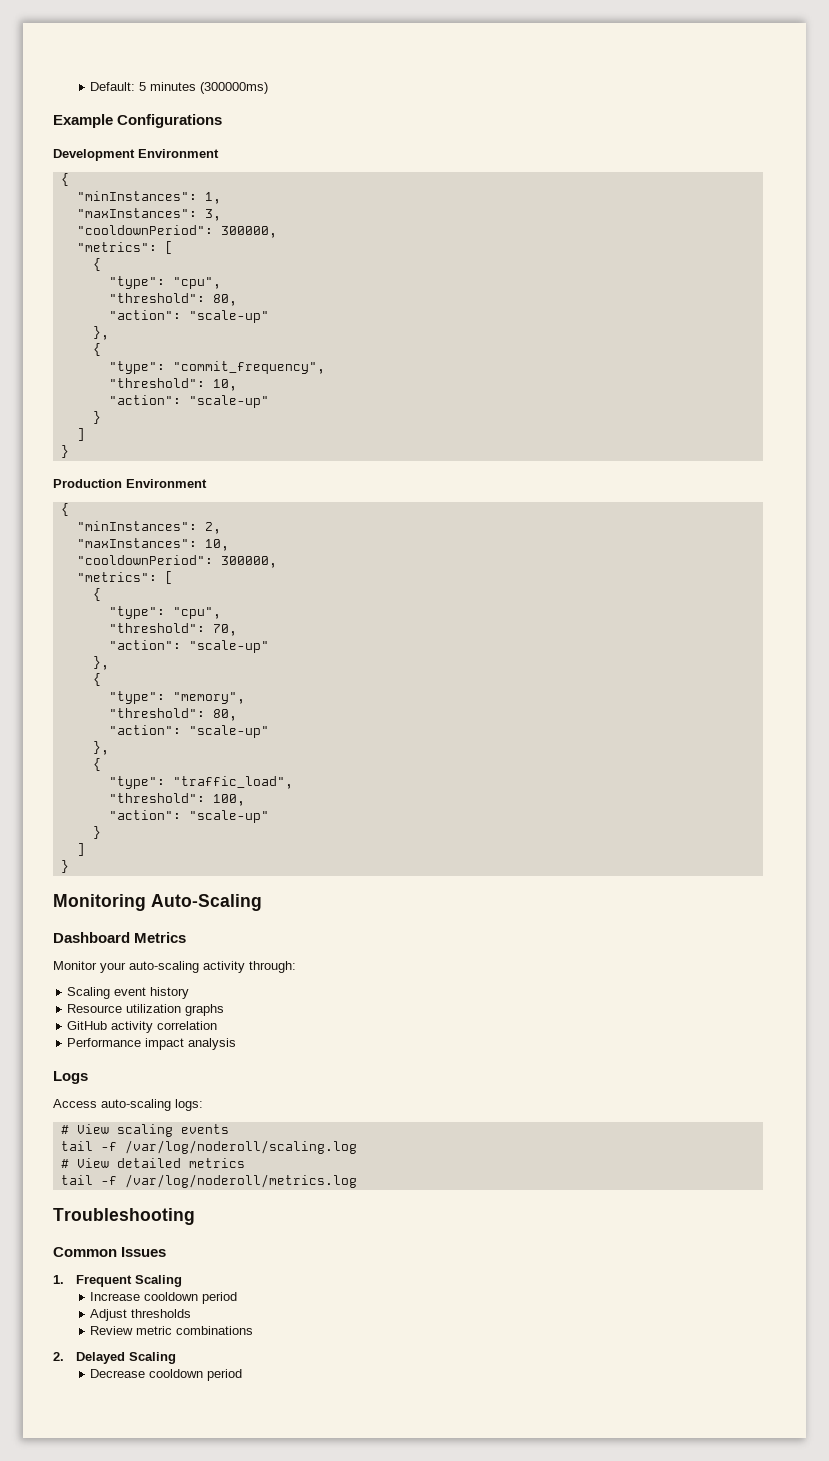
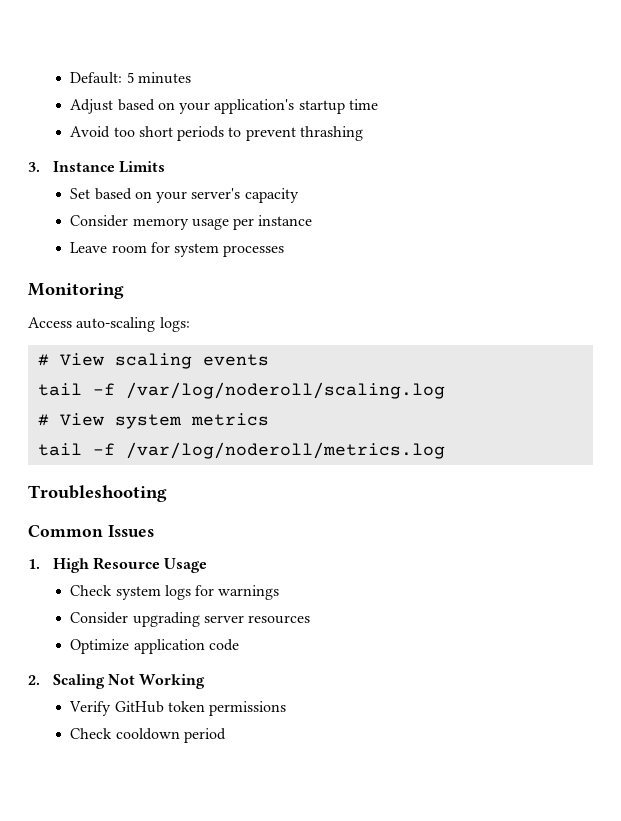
- Default: 5 minutes (300000ms)
- Example Configurations
- Development Environment
- {
- "minInstances": 1,
- "maxInstances": 3,
- "cooldownPeriod": 300000,
- "metrics": [
- {
- "type": "cpu",
- "threshold": 80,
- "action": "scale-up"
- },
- {
- "type": "commit_frequency",
- "threshold": 10,
- "action": "scale-up"
- }
- ]
- }
- Production Environment
- {
- "minInstances": 2,
- "maxInstances": 10,
- "cooldownPeriod": 300000,
- "metrics": [
- {
- "type": "cpu",
- "threshold": 70,
- "action": "scale-up"
- },
- {
- "type": "memory",
- "threshold": 80,
- "action": "scale-up"
- },
- {
- "type": "traffic_load",
- "threshold": 100,
- "action": "scale-up"
- }
- ]
- }
- Monitoring Auto-Scaling
- Dashboard Metrics
- Monitor your auto-scaling activity through:
- Scaling event history
- Resource utilization graphs
- GitHub activity correlation
- Performance impact analysis
- Logs
+ Default: 5 minutes
+ Adjust based on your application's startup time
+ Avoid too short periods to prevent thrashing
+ 3. Instance Limits
+ Set based on your server's capacity
+ Consider memory usage per instance
+ Leave room for system processes
+ Monitoring
- # View detailed metrics
+ # View system metrics
- 1. Frequent Scaling
- Increase cooldown period
- Adjust thresholds
- Review metric combinations
- 2. Delayed Scaling
- Decrease cooldown period
+ 1. High Resource Usage
+ Check system logs for warnings
+ Consider upgrading server resources
+ Optimize application code
+ 2. Scaling Not Working
+ Verify GitHub token permissions
+ Check cooldown period

